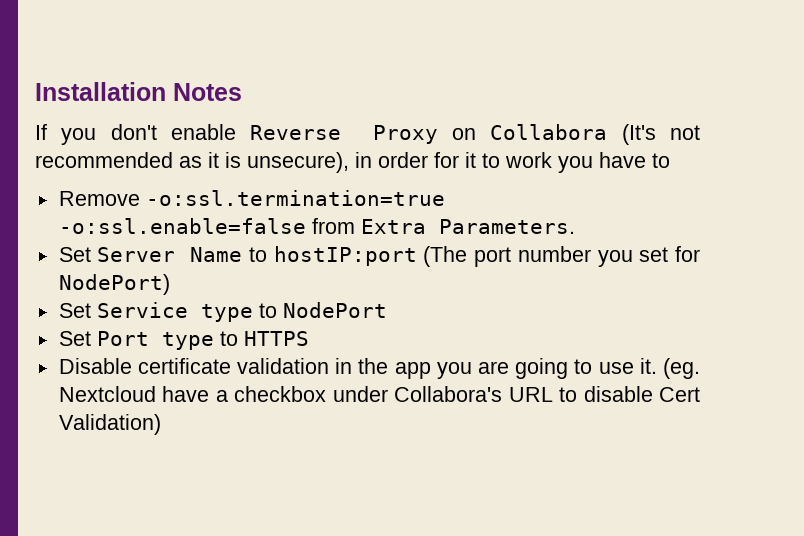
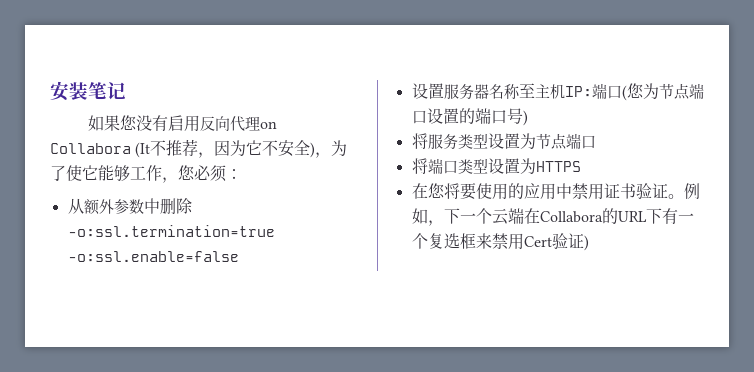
- Installation Notes
- If you don't enable Reverse Proxy on Collabora (It's not recommended as it is unsecure), in order for it to work you have to
- Remove -o:ssl.termination=true -o:ssl.enable=false from Extra Parameters.
- Set Server Name to hostIP:port (The port number you set for NodePort)
- Set Service type to NodePort
- Set Port type to HTTPS
- Disable certificate validation in the app you are going to use it. (eg. Nextcloud have a checkbox under Collabora's URL to disable Cert Validation)
+ 安装笔记
+ 如果您没有启用反向代理on Collabora (It不推荐，因为它不安全)，为了使它能够工作，您必须：
+ 从额外参数中删除-o:ssl.termination=true -o:ssl.enable=false
+ 设置服务器名称至主机IP:端口(您为节点端口设置的端口号)
+ 将服务类型设置为节点端口
+ 将端口类型设置为HTTPS
+ 在您将要使用的应用中禁用证书验证。例如，下一个云端在Collabora的URL下有一个复选框来禁用Cert验证)

